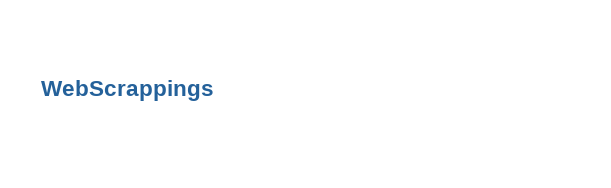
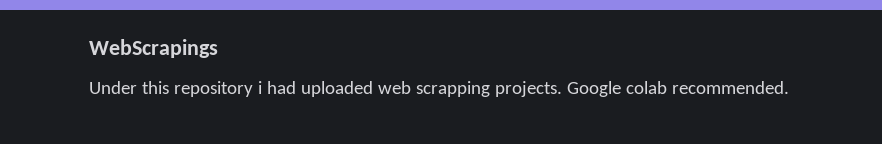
- WebScrappings
+ WebScrapings
+ Under this repository i had uploaded web scrapping projects. Google colab recommended.

